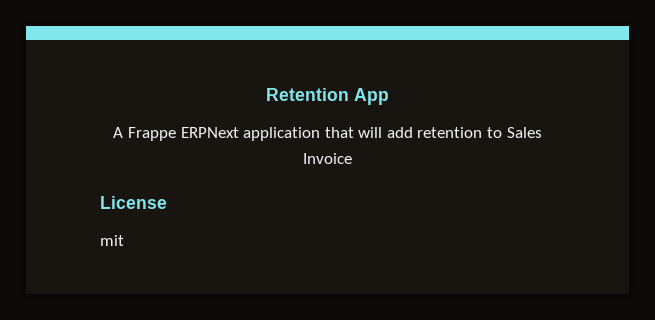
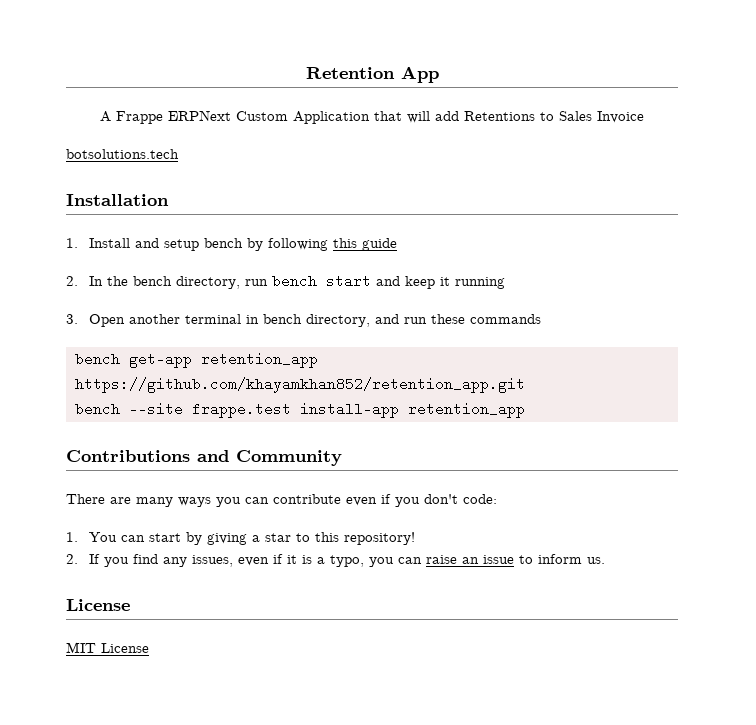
- A Frappe ERPNext application that will add retention to Sales Invoice
+ A Frappe ERPNext Custom Application that will add Retentions to Sales Invoice
+ botsolutions.tech
+ Installation
+ 1. Install and setup bench by following this guide
+ 2. In the bench directory, run bench start and keep it running
+ 3. Open another terminal in bench directory, and run these commands
+ bench get-app retention_app https://github.com/khayamkhan852/retention_app.git
+ bench --site frappe.test install-app retention_app
+ Contributions and Community
+ There are many ways you can contribute even if you don't code:
+ 1. You can start by giving a star to this repository!
+ 2. If you find any issues, even if it is a typo, you can raise an issue to inform us.
- mit
+ MIT License

